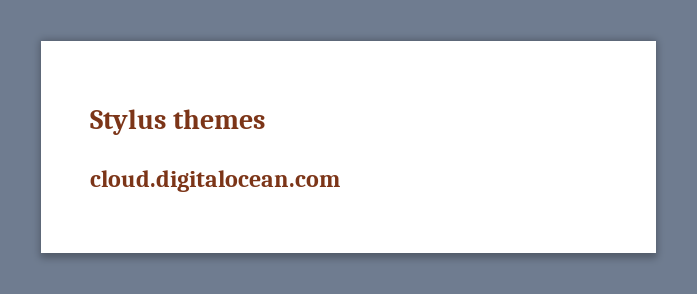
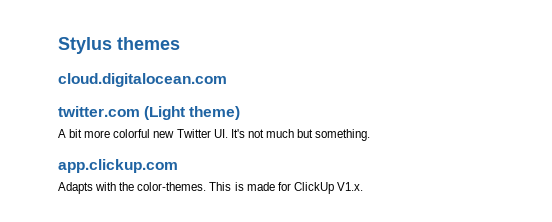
+ twitter.com (Light theme)
+ A bit more colorful new Twitter UI. It's not much but something.
+ app.clickup.com
+ Adapts with the color-themes. This is made for ClickUp V1.x.

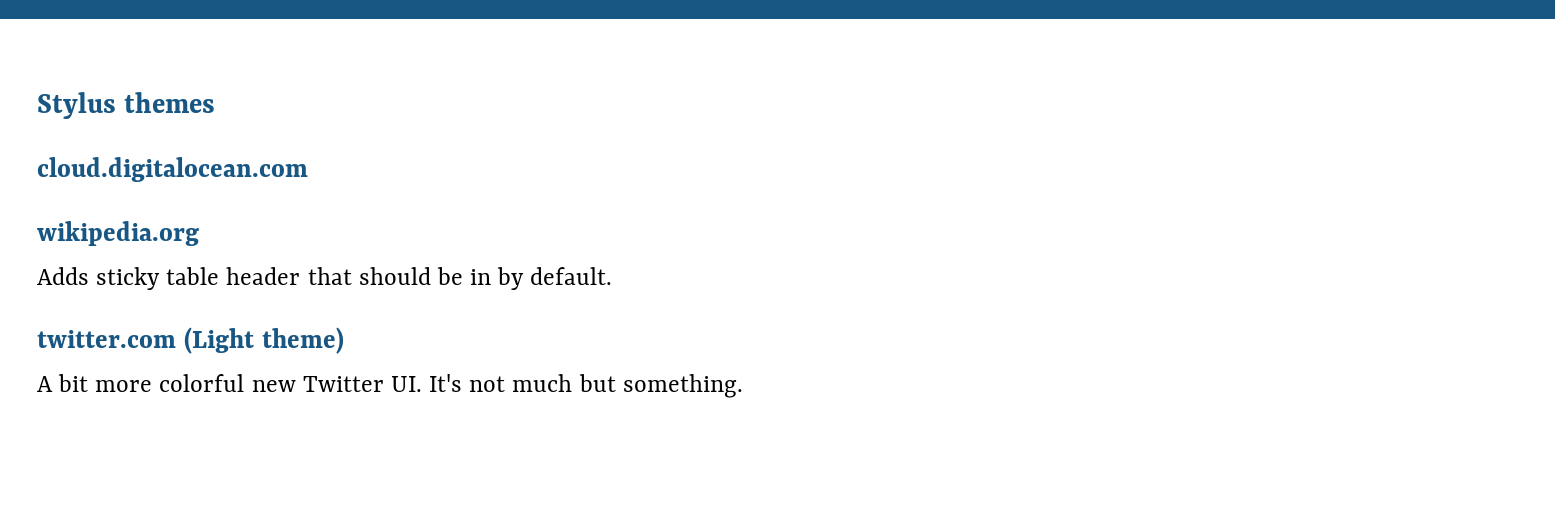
+ wikipedia.org
+ Adds sticky table header that should be in by default.
- app.clickup.com
- Adapts with the color-themes. This is made for ClickUp V1.x.

